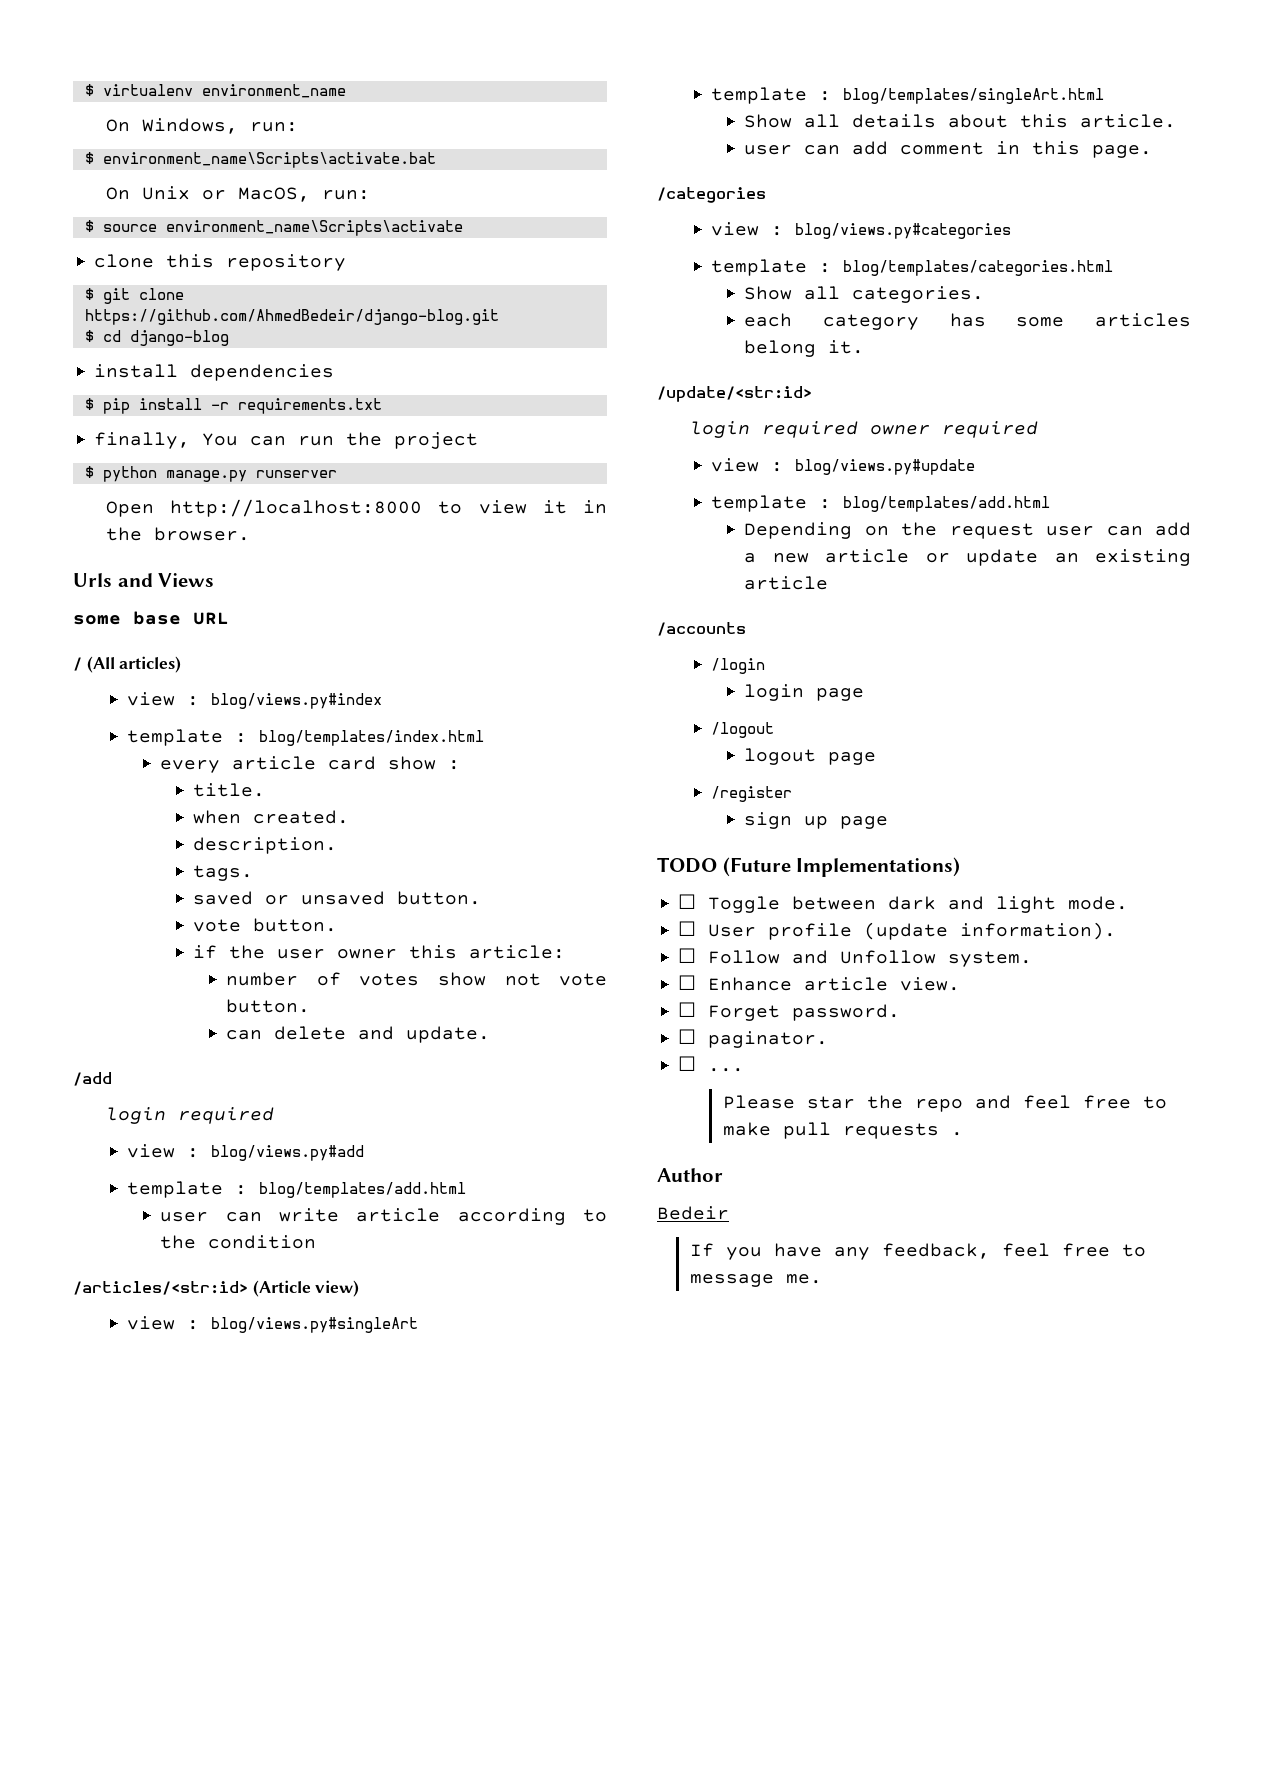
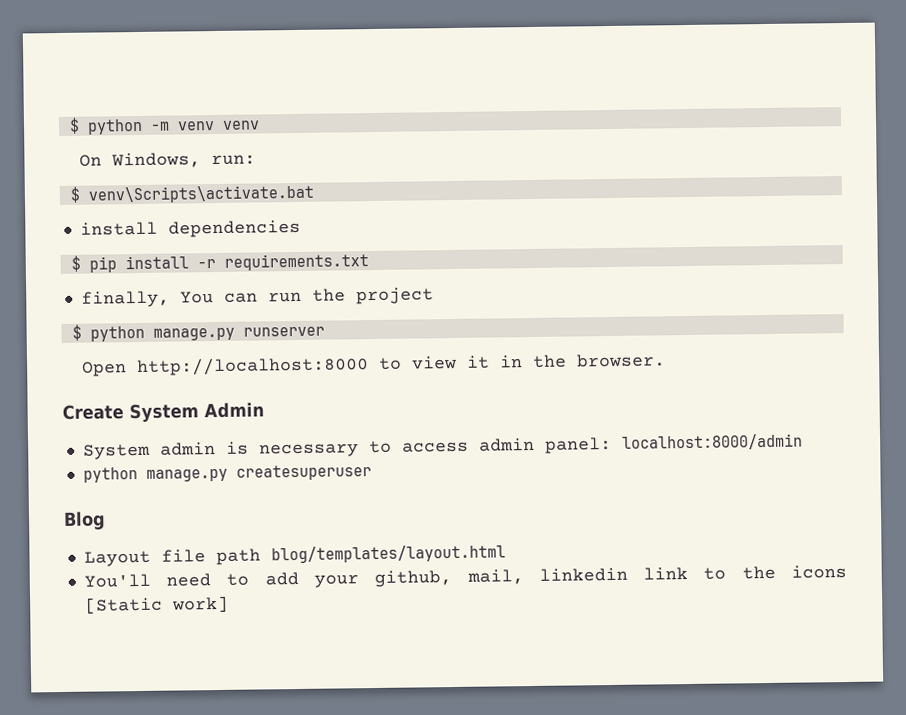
- $ virtualenv environment_name
+ $ python -m venv venv
- $ environment_name\Scripts\activate.bat
- On Unix or MacOS, run:
- $ source environment_name\Scripts\activate
- clone this repository
- $ git clone https://github.com/AhmedBedeir/django-blog.git
- $ cd django-blog
+ $ venv\Scripts\activate.bat
- Urls and Views
- some base URL
- / (All articles)
- view : blog/views.py#index
- template : blog/templates/index.html
- every article card show :
- title.
- when created.
- description.
- tags.
- saved or unsaved button.
- vote button.
- if the user owner this article:
- number of votes show not vote button.
- can delete and update.
- /add
- login required
- view : blog/views.py#add
- template : blog/templates/add.html
- user can write article according to the condition
- /articles/<str:id> (Article view)
- view : blog/views.py#singleArt
- template : blog/templates/singleArt.html
- Show all details about this article.
- user can add comment in this page.
- /categories
- view : blog/views.py#categories
- template : blog/templates/categories.html
- Show all categories.
- each category has some articles belong it.
- /update/<str:id>
- login required owner required
- view : blog/views.py#update
- template : blog/templates/add.html
- Depending on the request user can add a new article or update an existing article
- /accounts
- /login
- login page
- /logout
- logout page
- /register
- sign up page
- TODO (Future Implementations)
- ☐ Toggle between dark and light mode.
- ☐ User profile (update information).
- ☐ Follow and Unfollow system.
- ☐ Enhance article view.
- ☐ Forget password.
- ☐ paginator.
- ☐ ...
- Please star the repo and feel free to make pull requests .
- Author
- Bedeir
- If you have any feedback, feel free to message me.
+ Create System Admin
+ System admin is necessary to access admin panel: localhost:8000/admin
+ python manage.py createsuperuser
+ Blog
+ Layout file path blog/templates/layout.html
+ You'll need to add your github, mail, linkedin link to the icons [Static work]

